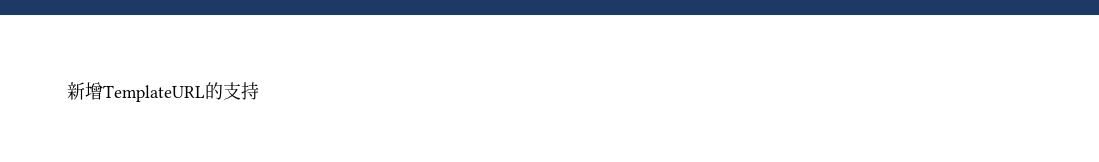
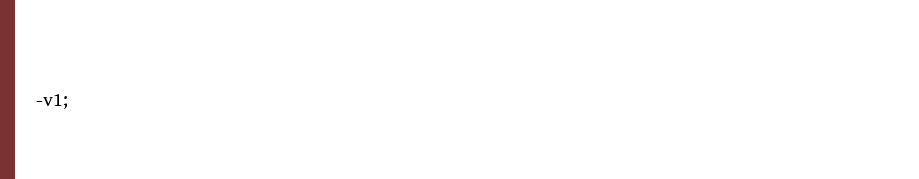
- 新增TemplateURL的支持
+ -v1;

